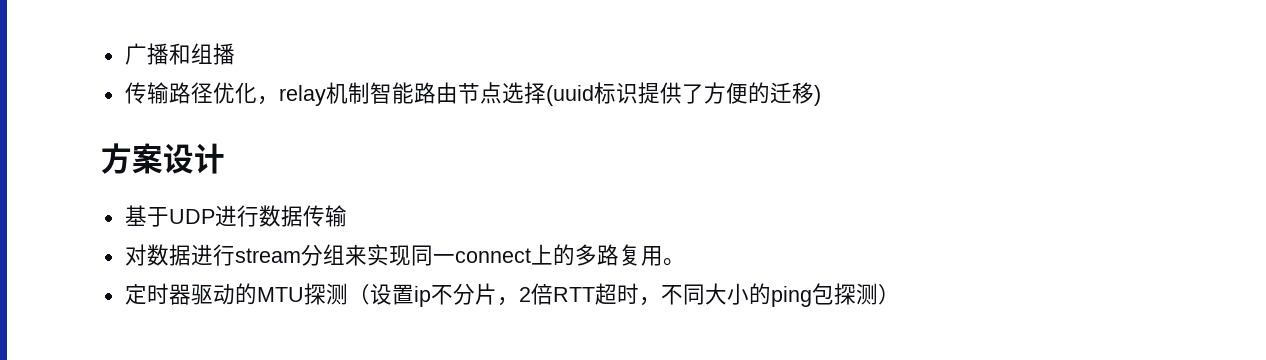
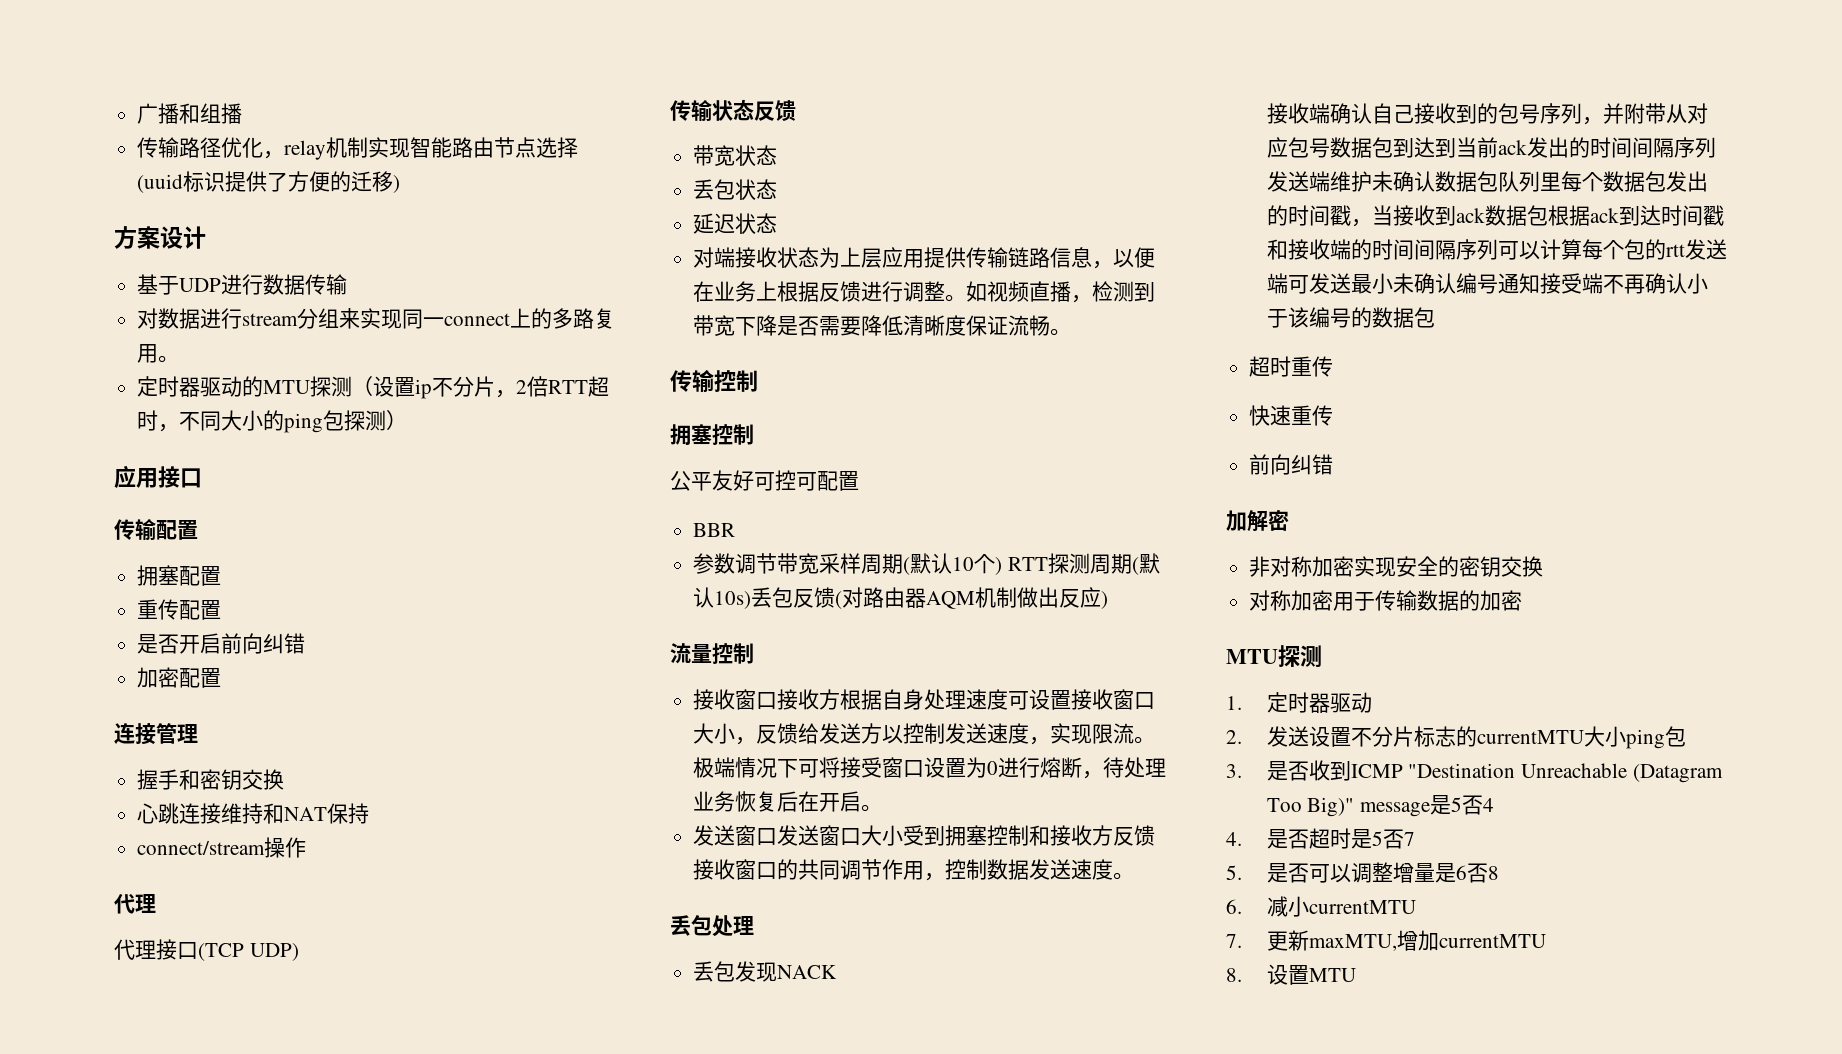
- 传输路径优化，relay机制智能路由节点选择(uuid标识提供了方便的迁移)
+ 传输路径优化，relay机制实现智能路由节点选择(uuid标识提供了方便的迁移)
+ 应用接口
+ 传输配置
+ 拥塞配置
+ 重传配置
+ 是否开启前向纠错
+ 加密配置
+ 连接管理
+ 握手和密钥交换
+ 心跳连接维持和NAT保持
+ connect/stream操作
+ 代理
+ 代理接口(TCP UDP)
+ 传输状态反馈
+ 带宽状态
+ 丢包状态
+ 延迟状态
+ 对端接收状态为上层应用提供传输链路信息，以便在业务上根据反馈进行调整。如视频直播，检测到带宽下降是否需要降低清晰度保证流畅。
+ 传输控制
+ 拥塞控制
+ 公平友好可控可配置
+ BBR
+ 参数调节带宽采样周期(默认10个) RTT探测周期(默认10s)丢包反馈(对路由器AQM机制做出反应)
+ 流量控制
+ 接收窗口接收方根据自身处理速度可设置接收窗口大小，反馈给发送方以控制发送速度，实现限流。极端情况下可将接受窗口设置为0进行熔断，待处理业务恢复后在开启。
+ 发送窗口发送窗口大小受到拥塞控制和接收方反馈接收窗口的共同调节作用，控制数据发送速度。
+ 丢包处理
+ 丢包发现NACK
+ 接收端确认自己接收到的包号序列，并附带从对应包号数据包到达到当前ack发出的时间间隔序列发送端维护未确认数据包队列里每个数据包发出的时间戳，当接收到ack数据包根据ack到达时间戳和接收端的时间间隔序列可以计算每个包的rtt发送端可发送最小未确认编号通知接受端不再确认小于该编号的数据包
+ 超时重传
+ 快速重传
+ 前向纠错
+ 加解密
+ 非对称加密实现安全的密钥交换
+ 对称加密用于传输数据的加密
+ MTU探测
+ 1.定时器驱动
+ 2.发送设置不分片标志的currentMTU大小ping包
+ 3.是否收到ICMP "Destination Unreachable (Datagram Too Big)" message是5否4
+ 4.是否超时是5否7
+ 5.是否可以调整增量是6否8
+ 6.减小currentMTU
+ 7.更新maxMTU,增加currentMTU
+ 8.设置MTU

